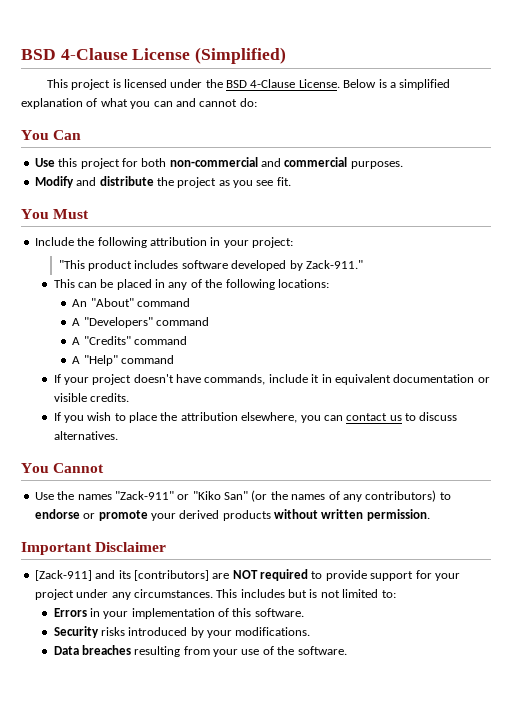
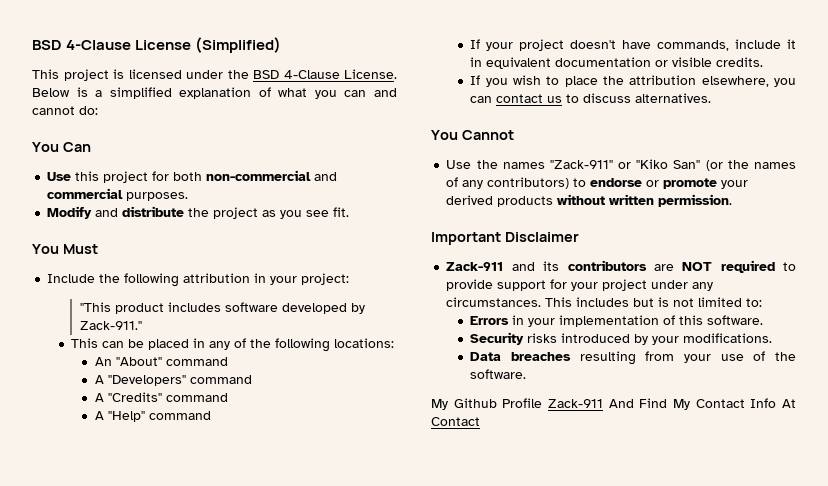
- [Zack-911] and its [contributors] are NOT required to provide support for your project under any circumstances.
+ Zack-911 and its contributors are NOT required to provide support for your project under any circumstances.
+ My Github Profile Zack-911 And Find My Contact Info At Contact

